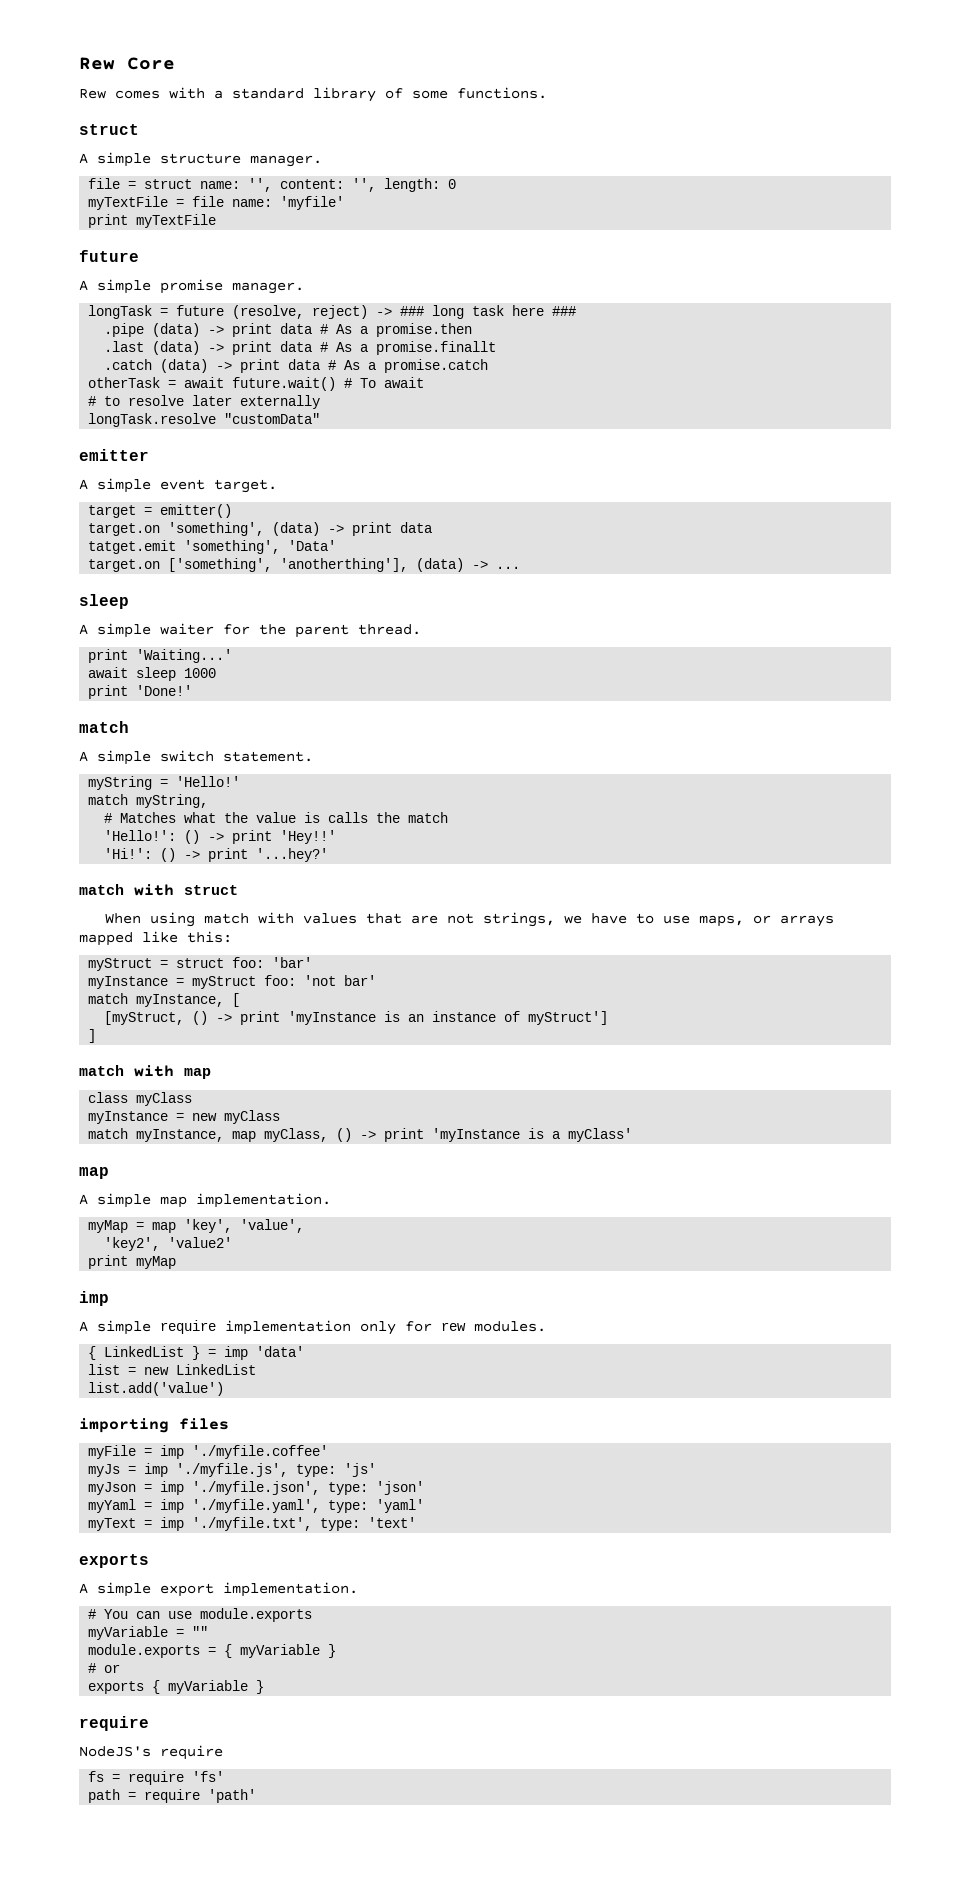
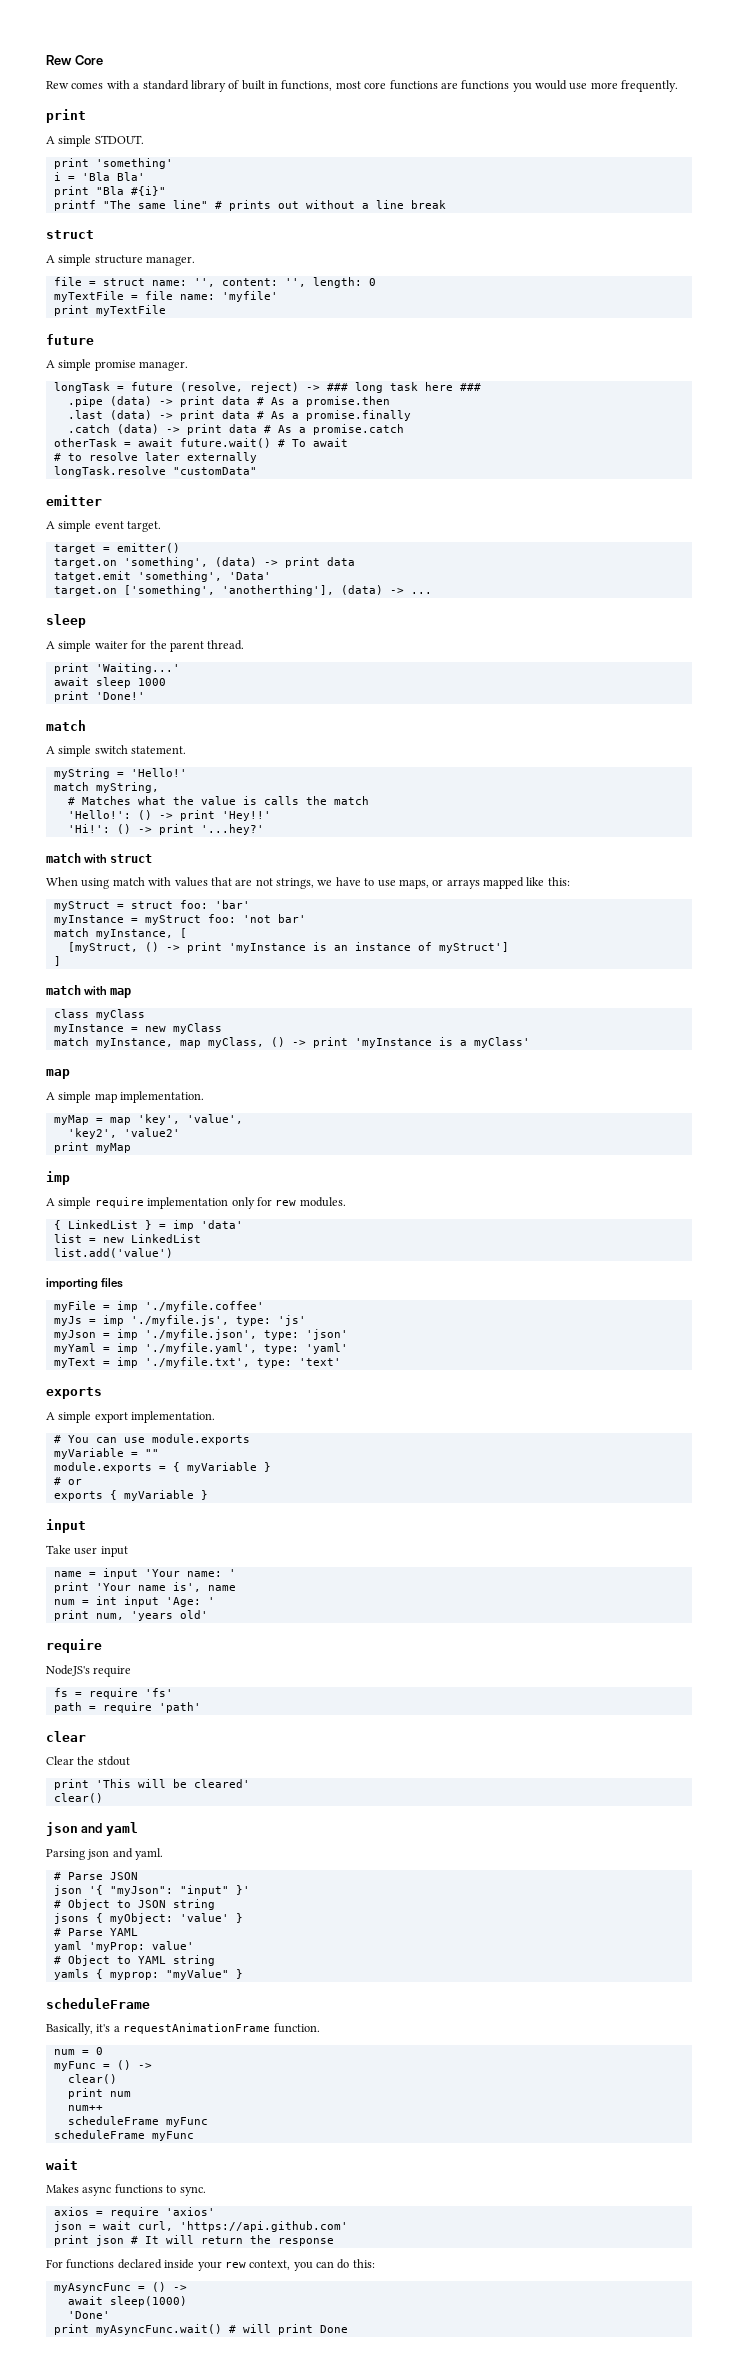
- Rew comes with a standard library of some functions.
+ Rew comes with a standard library of built in functions, most core functions are functions you would use more frequently.
+ print
+ A simple STDOUT.
+ print 'something'
+ i = 'Bla Bla'
+ print "Bla #{i}"
+ printf "The same line" # prints out without a line break
- .last (data) -> print data # As a promise.finallt
+ .last (data) -> print data # As a promise.finally
  exports { myVariable }
+ input
+ Take user input
+ name = input 'Your name: '
+ print 'Your name is', name
+ num = int input 'Age: '
+ print num, 'years old'
+ clear
+ Clear the stdout
+ print 'This will be cleared'
+ clear()
+ json and yaml
+ Parsing json and yaml.
+ # Parse JSON
+ json '{ "myJson": "input" }'
+ # Object to JSON string
+ jsons { myObject: 'value' }
+ # Parse YAML
+ yaml 'myProp: value'
+ # Object to YAML string
+ yamls { myprop: "myValue" }
+ scheduleFrame
+ Basically, it's a requestAnimationFrame function.
+ num = 0
+ myFunc = () ->
+ clear()
+ print num
+ num++
+ scheduleFrame myFunc
+ scheduleFrame myFunc
+ wait
+ Makes async functions to sync.
+ axios = require 'axios'
+ json = wait curl, 'https://api.github.com'
+ print json # It will return the response
+ For functions declared inside your rew context, you can do this:
+ myAsyncFunc = () ->
+ await sleep(1000)
+ 'Done'
+ print myAsyncFunc.wait() # will print Done

